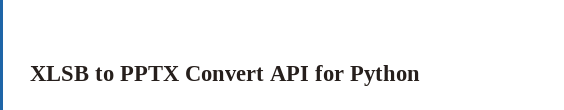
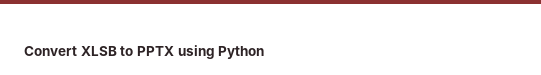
- XLSB to PPTX Convert API for Python
+ Convert XLSB to PPTX using Python

